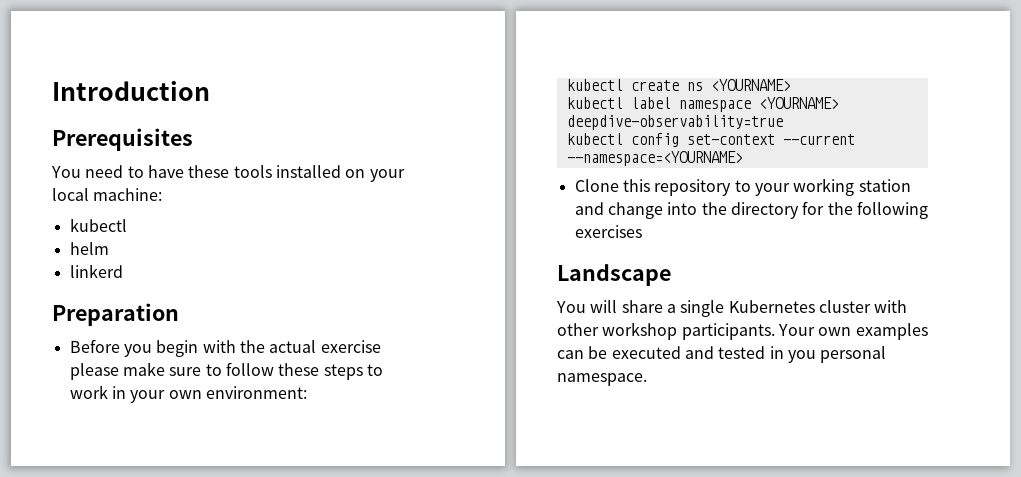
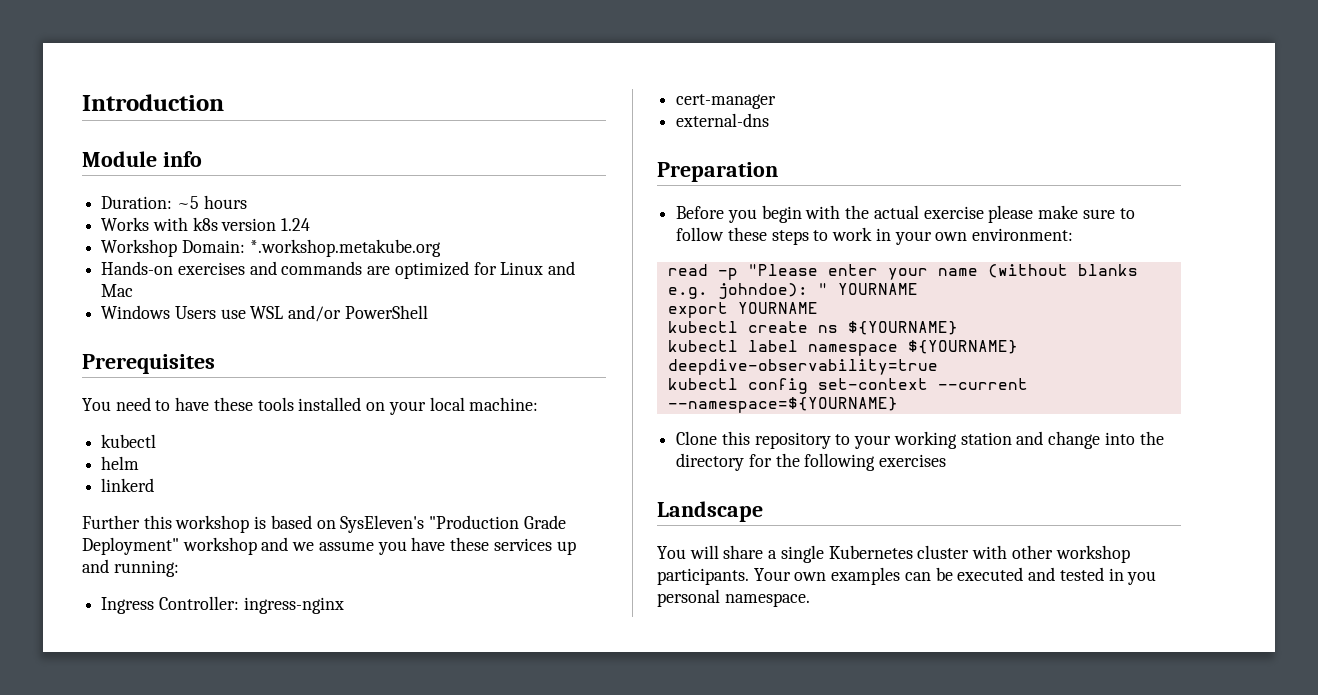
+ Module info
+ Duration: ~5 hours
+ Works with k8s version 1.24
+ Workshop Domain: *.workshop.metakube.org
+ Hands-on exercises and commands are optimized for Linux and Mac
+ Windows Users use WSL and/or PowerShell
+ Further this workshop is based on SysEleven's "Production Grade Deployment" workshop and we assume you have these services up and running:
+ Ingress Controller: ingress-nginx
+ cert-manager
+ external-dns
+ read -p "Please enter your name (without blanks e.g. johndoe): " YOURNAME
+ export YOURNAME
- kubectl create ns <YOURNAME>
+ kubectl create ns ${YOURNAME}
- kubectl label namespace <YOURNAME> deepdive-observability=true
+ kubectl label namespace ${YOURNAME} deepdive-observability=true
- kubectl config set-context --current --namespace=<YOURNAME>
+ kubectl config set-context --current --namespace=${YOURNAME}

